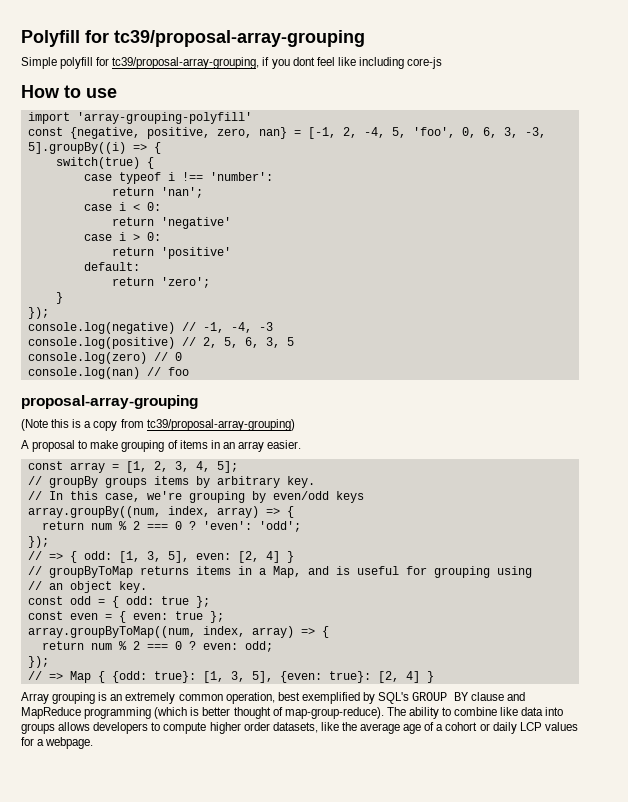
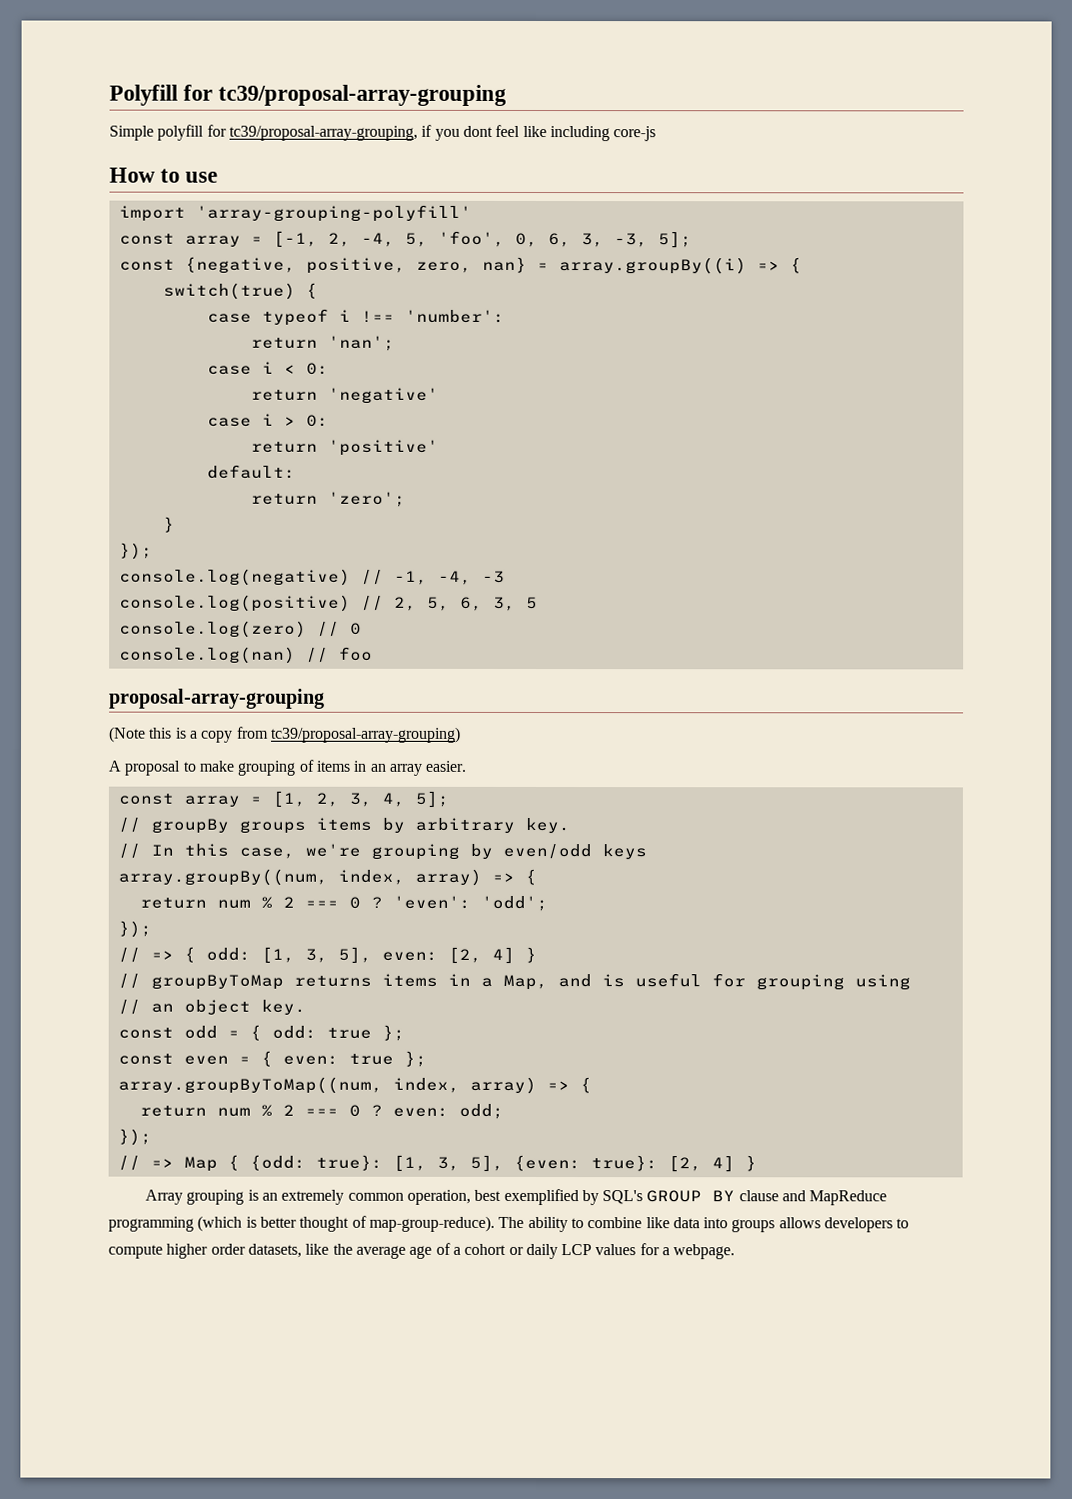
- const {negative, positive, zero, nan} = [-1, 2, -4, 5, 'foo', 0, 6, 3, -3, 5].groupBy((i) => {
+ const array = [-1, 2, -4, 5, 'foo', 0, 6, 3, -3, 5];
+ const {negative, positive, zero, nan} = array.groupBy((i) => {

